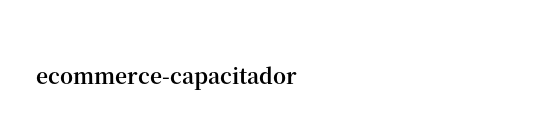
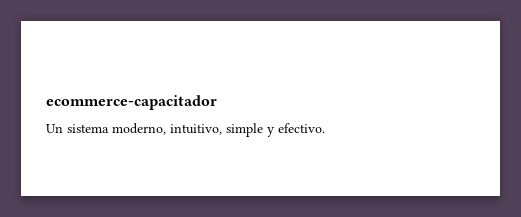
+ Un sistema moderno, intuitivo, simple y efectivo.

